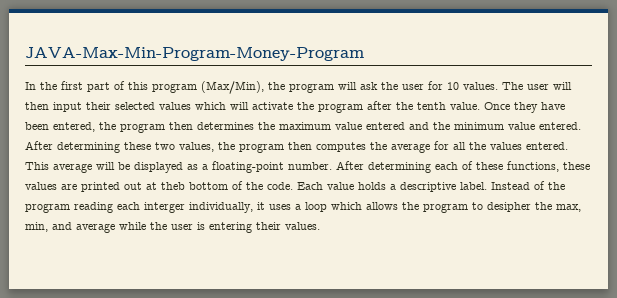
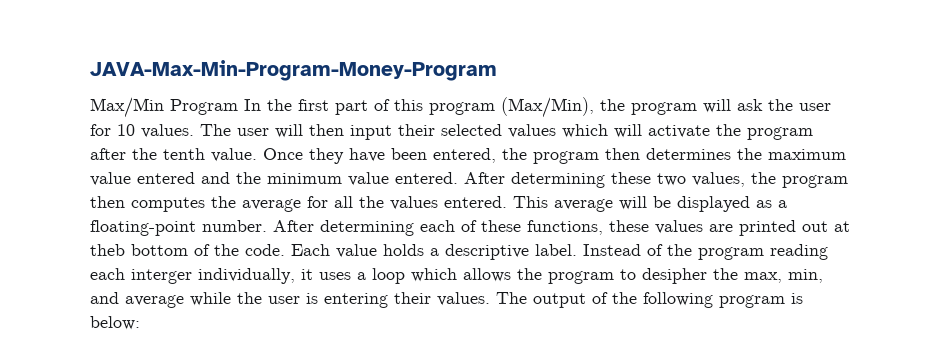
- In the first part of this program (Max/Min), the program will ask the user for 10 values.
+ Max/Min Program In the first part of this program (Max/Min), the program will ask the user for 10 values.
+ The output of the following program is below:

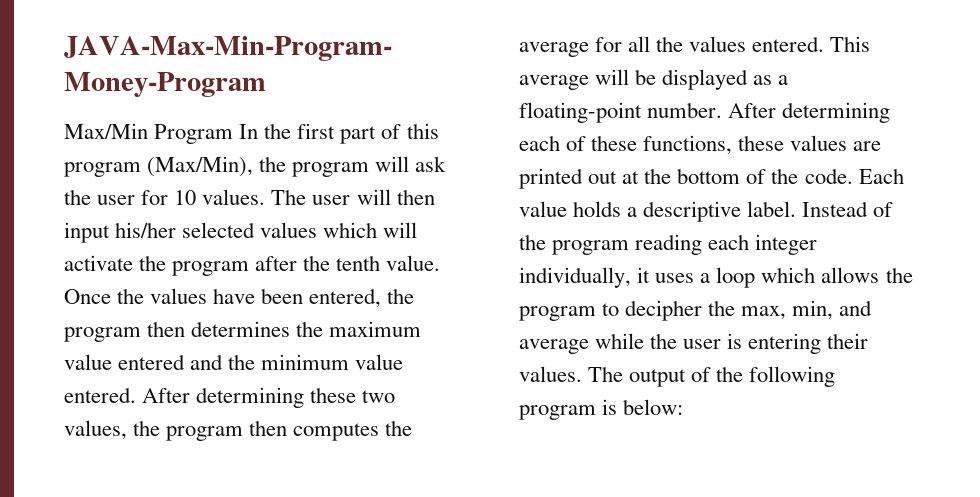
- The user will then input their selected values which will activate the program after the tenth value.
+ The user will then input his/her selected values which will activate the program after the tenth value.
- Once they have been entered, the program then determines the maximum value entered and the minimum value entered.
+ Once the values have been entered, the program then determines the maximum value entered and the minimum value entered.
- After determining each of these functions, these values are printed out at theb bottom of the code.
+ After determining each of these functions, these values are printed out at the bottom of the code.
- Instead of the program reading each interger individually, it uses a loop which allows the program to desipher the max, min, and average while the user is entering their values.
+ Instead of the program reading each integer individually, it uses a loop which allows the program to decipher the max, min, and average while the user is entering their values.

